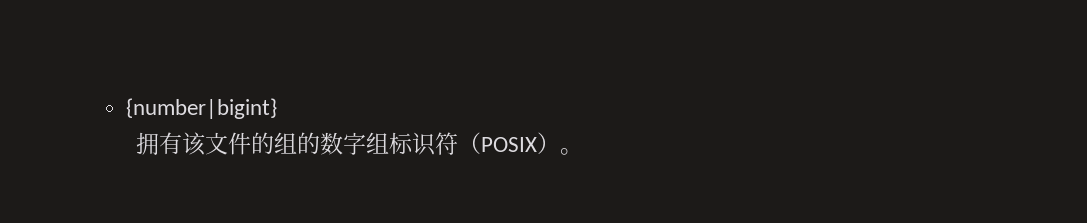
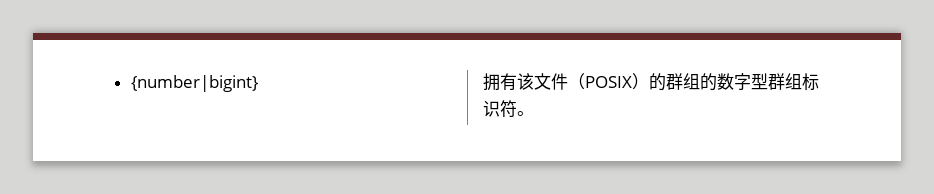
- 拥有该文件的组的数字组标识符（POSIX）。
+ 拥有该文件（POSIX）的群组的数字型群组标识符。

